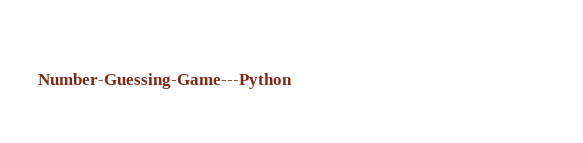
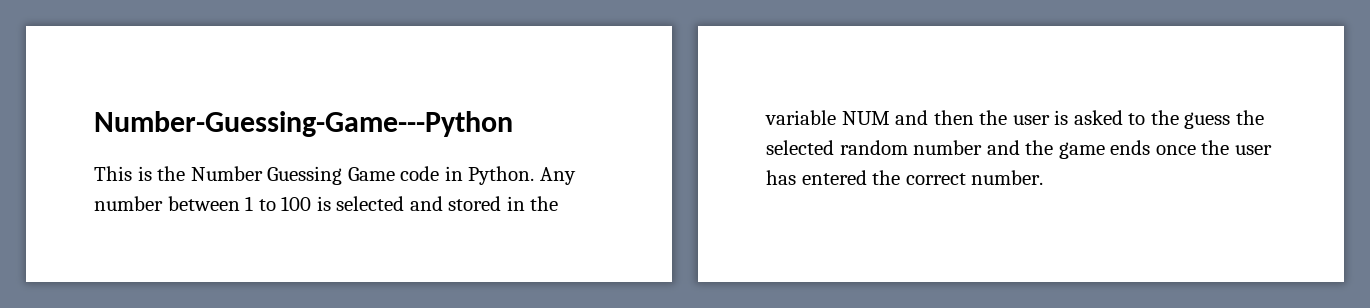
+ This is the Number Guessing Game code in Python. Any number between 1 to 100 is selected and stored in the variable NUM and then the user is asked to the guess the selected random number and the game ends once the user has entered the correct number.

